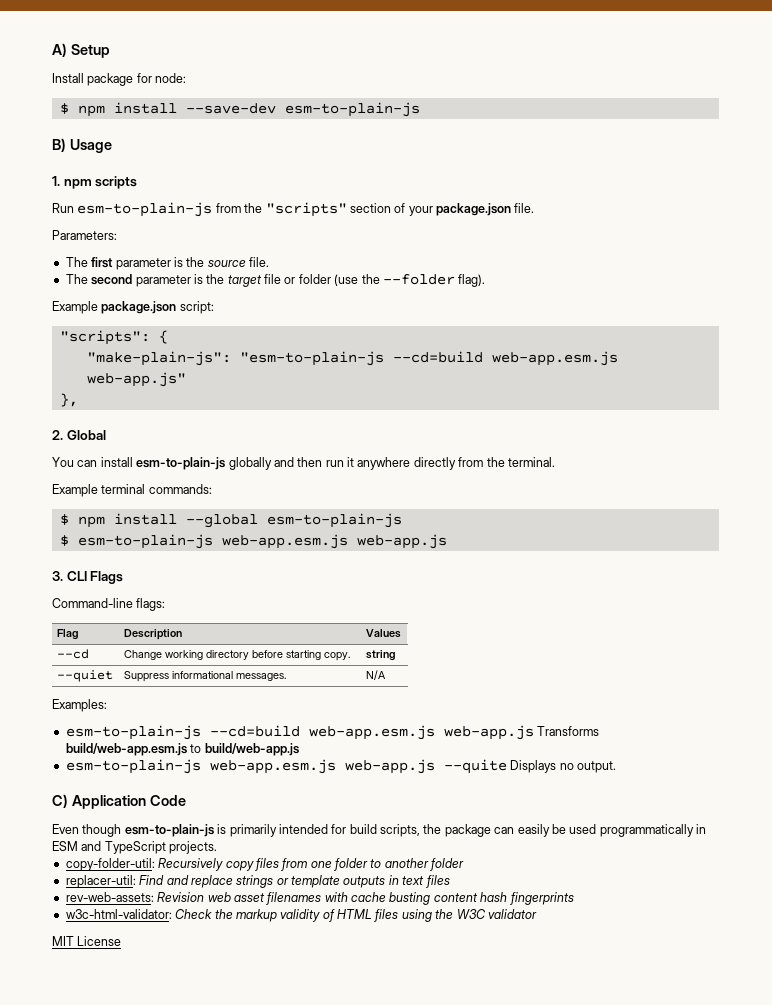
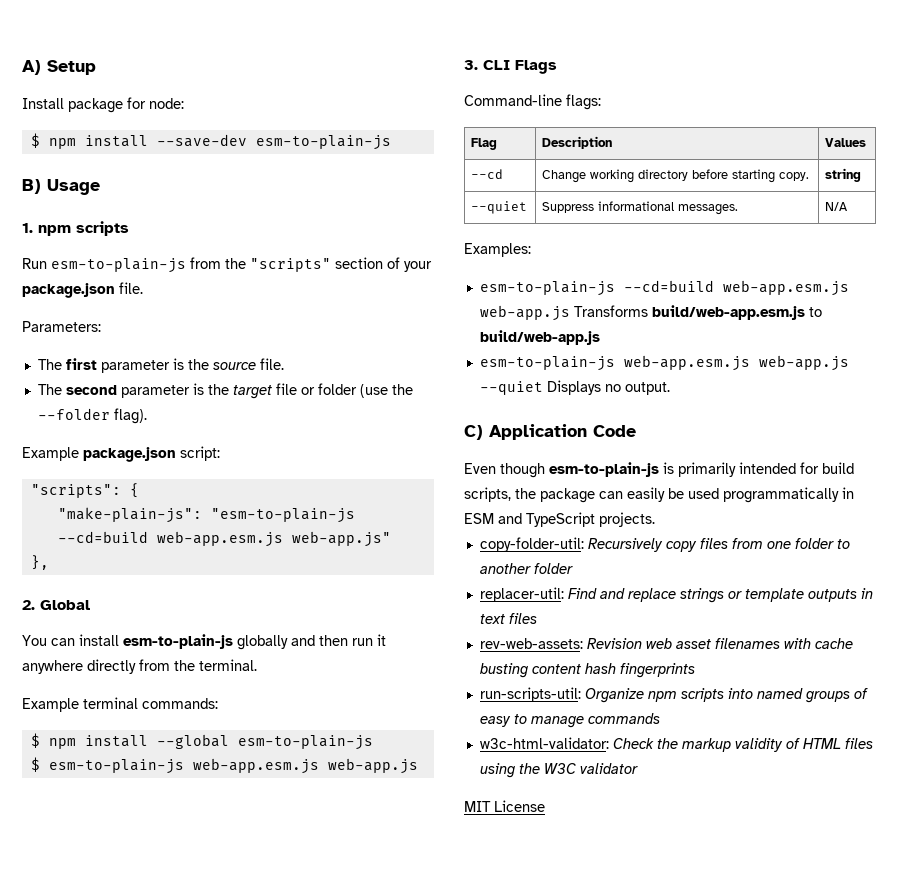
- esm-to-plain-js web-app.esm.js web-app.js --quite Displays no output.
+ esm-to-plain-js web-app.esm.js web-app.js --quiet Displays no output.
+ run-scripts-util: Organize npm scripts into named groups of easy to manage commands

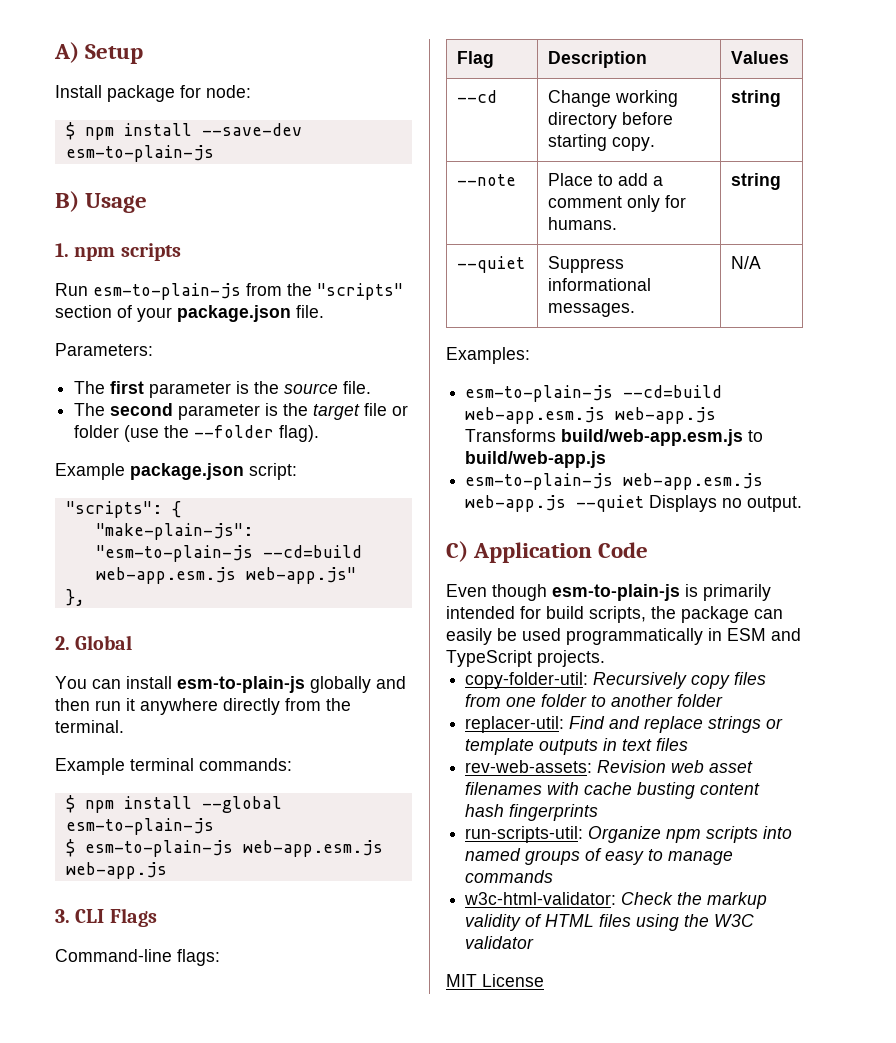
+ --note | Place to add a comment only for humans. | string

